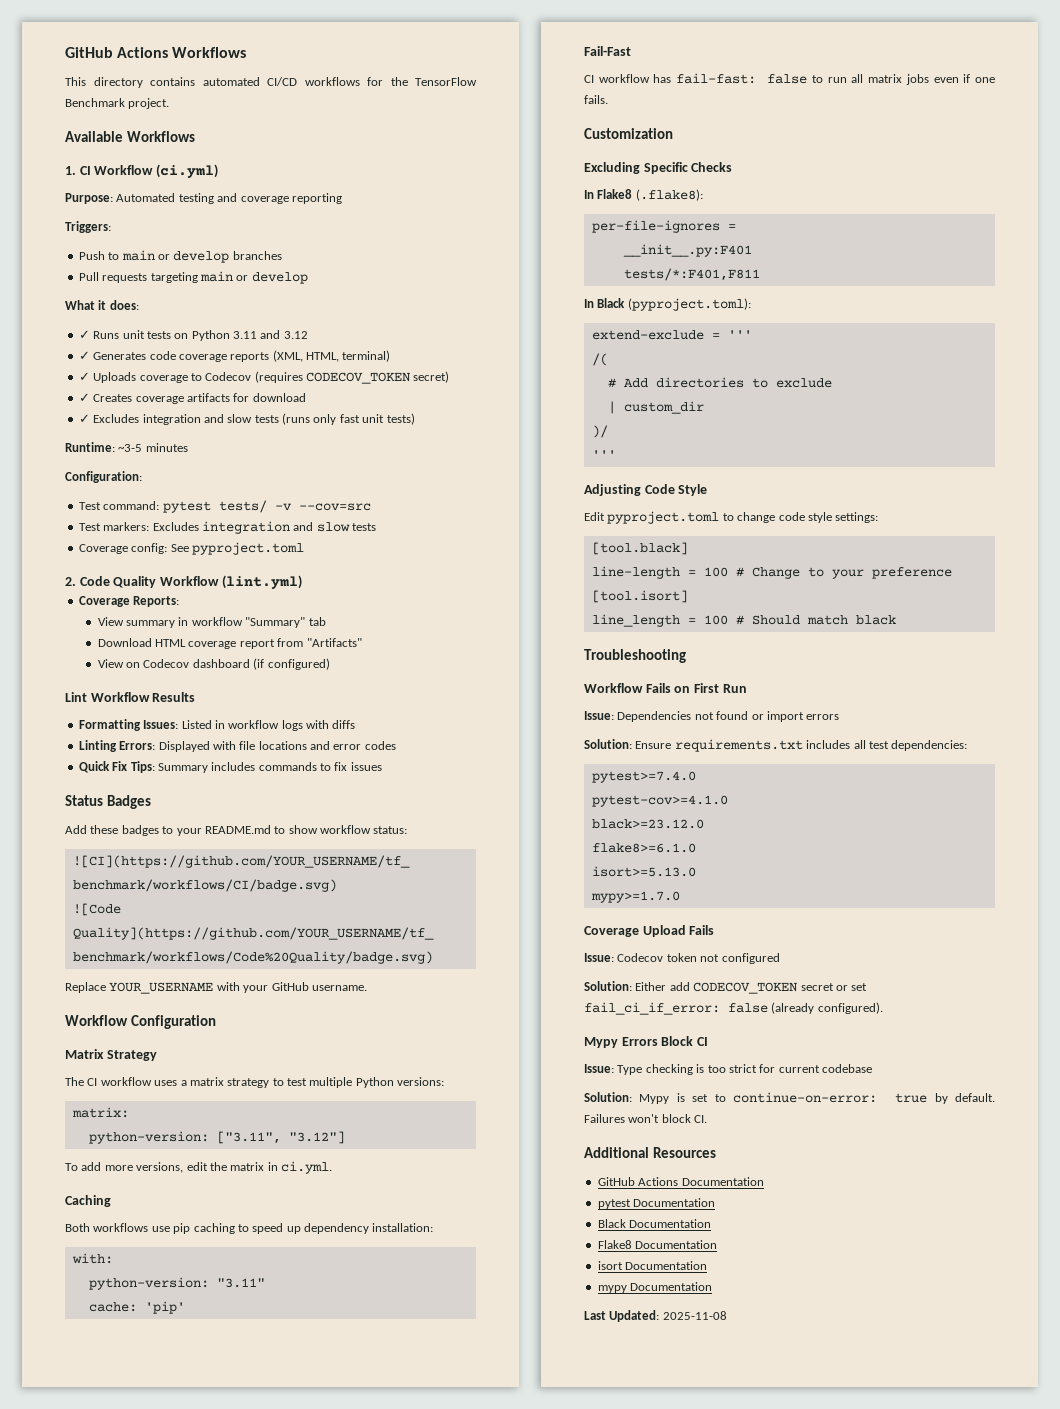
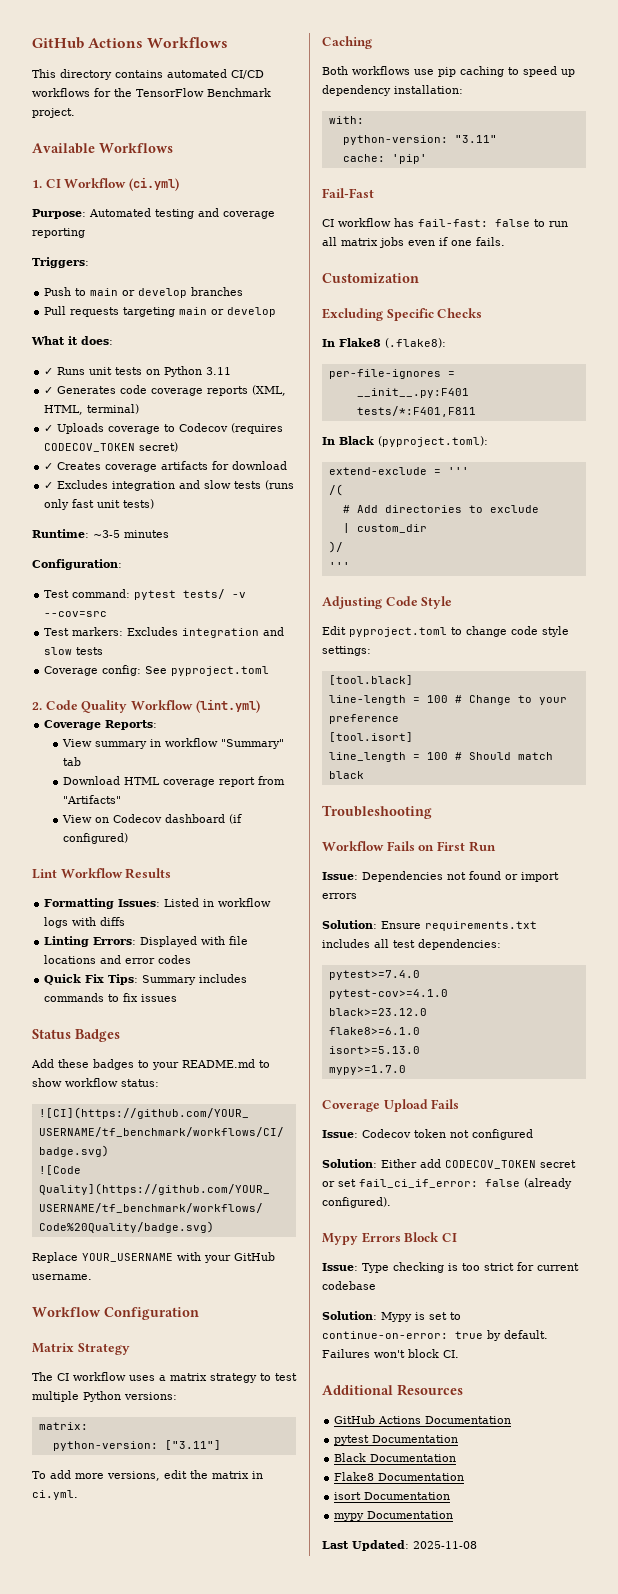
- ✓ Runs unit tests on Python 3.11 and 3.12
+ ✓ Runs unit tests on Python 3.11
- python-version: ["3.11", "3.12"]
+ python-version: ["3.11"]

